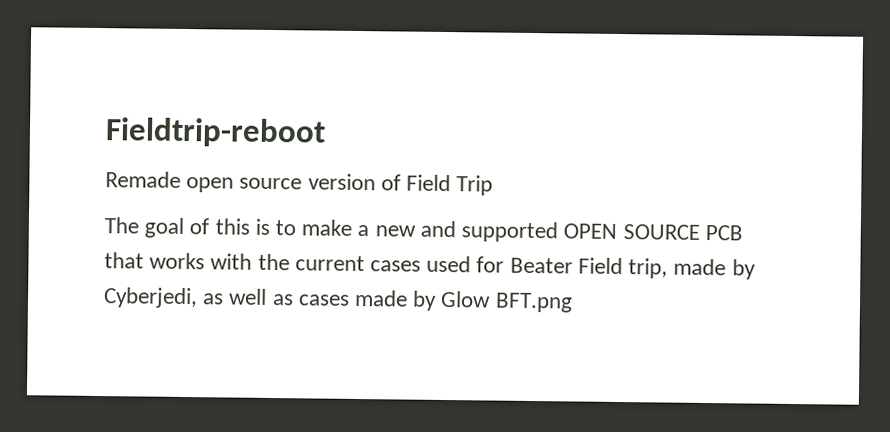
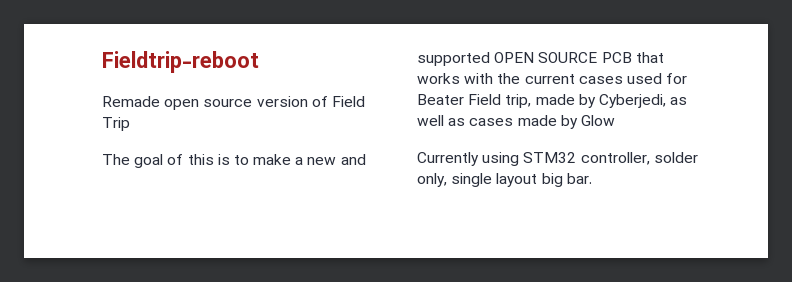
- The goal of this is to make a new and supported OPEN SOURCE PCB that works with the current cases used for Beater Field trip, made by Cyberjedi, as well as cases made by Glow BFT.png
+ The goal of this is to make a new and supported OPEN SOURCE PCB that works with the current cases used for Beater Field trip, made by Cyberjedi, as well as cases made by Glow
+ Currently using STM32 controller, solder only, single layout big bar.

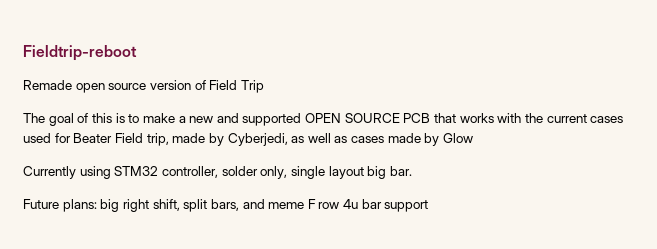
+ Future plans: big right shift, split bars, and meme F row 4u bar support

